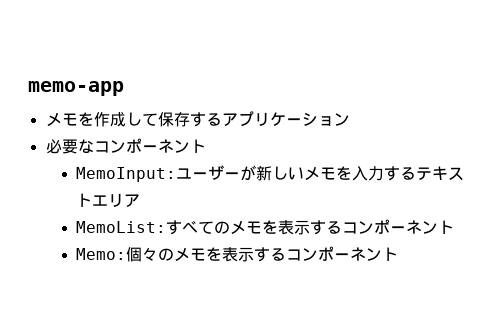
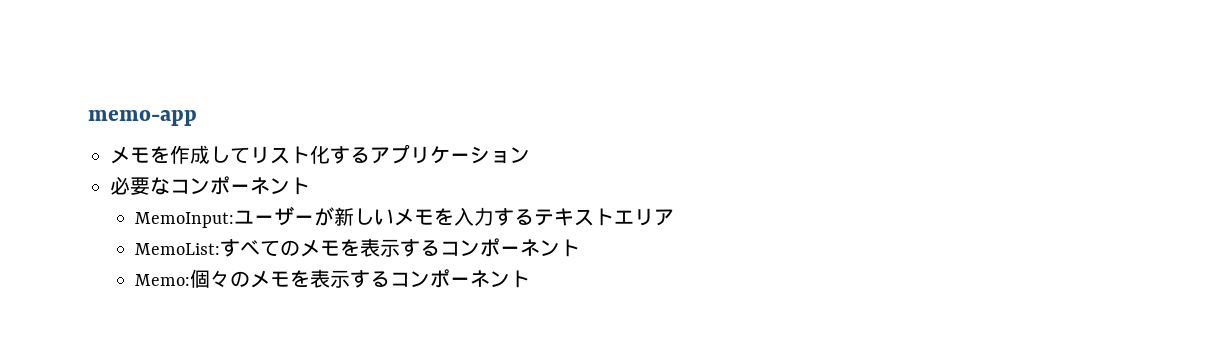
- メモを作成して保存するアプリケーション
+ メモを作成してリスト化するアプリケーション

